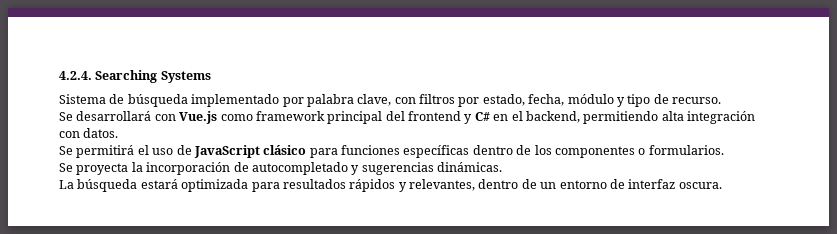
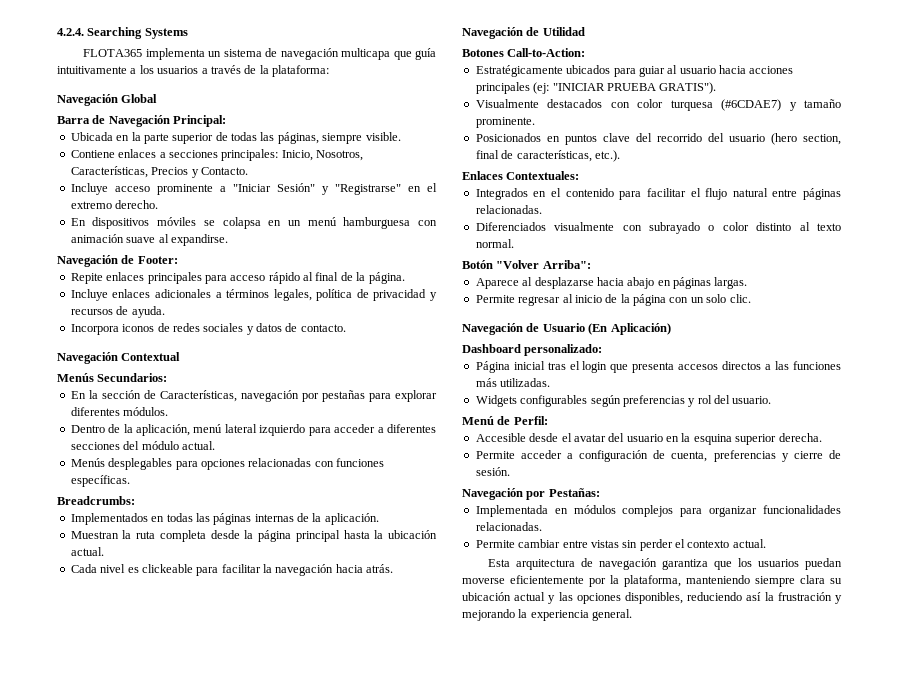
- Sistema de búsqueda implementado por palabra clave, con filtros por estado, fecha, módulo y tipo de recurso.
- Se desarrollará con Vue.js como framework principal del frontend y C# en el backend, permitiendo alta integración con datos.
- Se permitirá el uso de JavaScript clásico para funciones específicas dentro de los componentes o formularios.
- Se proyecta la incorporación de autocompletado y sugerencias dinámicas.
- La búsqueda estará optimizada para resultados rápidos y relevantes, dentro de un entorno de interfaz oscura.
+ FLOTA365 implementa un sistema de navegación multicapa que guía intuitivamente a los usuarios a través de la plataforma:
+ Navegación Global
+ Barra de Navegación Principal:
+ Ubicada en la parte superior de todas las páginas, siempre visible.
+ Contiene enlaces a secciones principales: Inicio, Nosotros, Características, Precios y Contacto.
+ Incluye acceso prominente a "Iniciar Sesión" y "Registrarse" en el extremo derecho.
+ En dispositivos móviles se colapsa en un menú hamburguesa con animación suave al expandirse.
+ Navegación de Footer:
+ Repite enlaces principales para acceso rápido al final de la página.
+ Incluye enlaces adicionales a términos legales, política de privacidad y recursos de ayuda.
+ Incorpora iconos de redes sociales y datos de contacto.
+ Navegación Contextual
+ Menús Secundarios:
+ En la sección de Características, navegación por pestañas para explorar diferentes módulos.
+ Dentro de la aplicación, menú lateral izquierdo para acceder a diferentes secciones del módulo actual.
+ Menús desplegables para opciones relacionadas con funciones específicas.
+ Breadcrumbs:
+ Implementados en todas las páginas internas de la aplicación.
+ Muestran la ruta completa desde la página principal hasta la ubicación actual.
+ Cada nivel es clickeable para facilitar la navegación hacia atrás.
+ Navegación de Utilidad
+ Botones Call-to-Action:
+ Estratégicamente ubicados para guiar al usuario hacia acciones principales (ej: "INICIAR PRUEBA GRATIS").
+ Visualmente destacados con color turquesa (#6CDAE7) y tamaño prominente.
+ Posicionados en puntos clave del recorrido del usuario (hero section, final de características, etc.).
+ Enlaces Contextuales:
+ Integrados en el contenido para facilitar el flujo natural entre páginas relacionadas.
+ Diferenciados visualmente con subrayado o color distinto al texto normal.
+ Botón "Volver Arriba":
+ Aparece al desplazarse hacia abajo en páginas largas.
+ Permite regresar al inicio de la página con un solo clic.
+ Navegación de Usuario (En Aplicación)
+ Dashboard personalizado:
+ Página inicial tras el login que presenta accesos directos a las funciones más utilizadas.
+ Widgets configurables según preferencias y rol del usuario.
+ Menú de Perfil:
+ Accesible desde el avatar del usuario en la esquina superior derecha.
+ Permite acceder a configuración de cuenta, preferencias y cierre de sesión.
+ Navegación por Pestañas:
+ Implementada en módulos complejos para organizar funcionalidades relacionadas.
+ Permite cambiar entre vistas sin perder el contexto actual.
+ Esta arquitectura de navegación garantiza que los usuarios puedan moverse eficientemente por la plataforma, manteniendo siempre clara su ubicación actual y las opciones disponibles, reduciendo así la frustración y mejorando la experiencia general.

